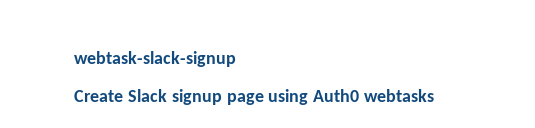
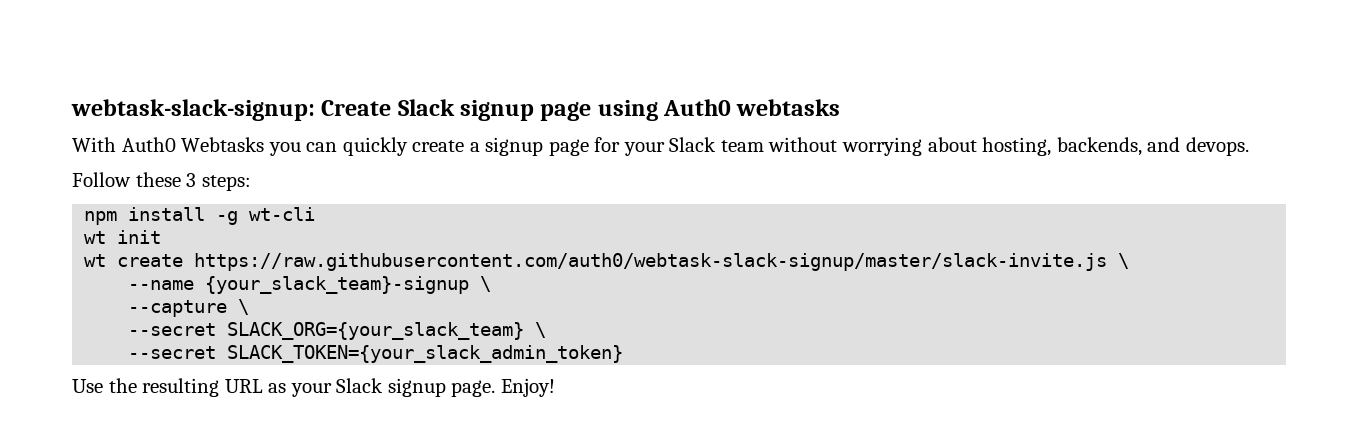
- webtask-slack-signup
- Create Slack signup page using Auth0 webtasks
+ webtask-slack-signup: Create Slack signup page using Auth0 webtasks
+ With Auth0 Webtasks you can quickly create a signup page for your Slack team without worrying about hosting, backends, and devops.
+ Follow these 3 steps:
+ npm install -g wt-cli
+ wt init
+ wt create https://raw.githubusercontent.com/auth0/webtask-slack-signup/master/slack-invite.js \
+ --name {your_slack_team}-signup \
+ --capture \
+ --secret SLACK_ORG={your_slack_team} \
+ --secret SLACK_TOKEN={your_slack_admin_token}
+ Use the resulting URL as your Slack signup page. Enjoy!

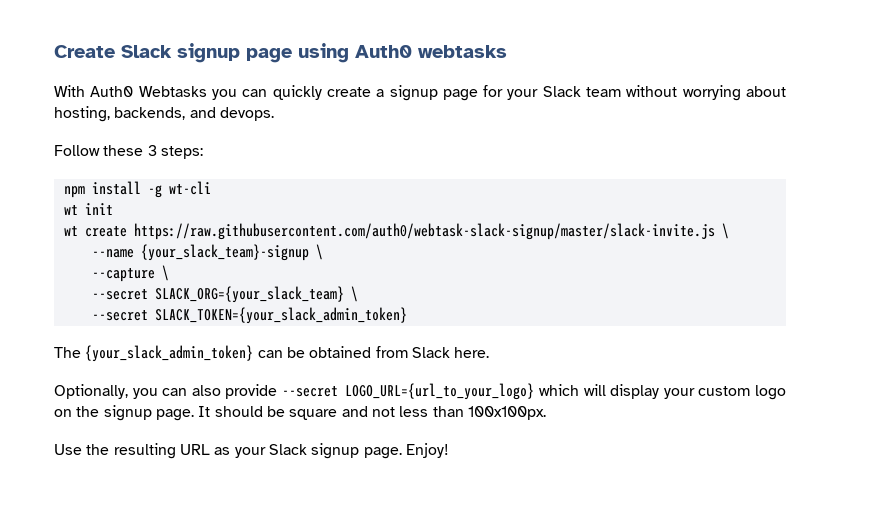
- webtask-slack-signup: Create Slack signup page using Auth0 webtasks
+ Create Slack signup page using Auth0 webtasks
+ The {your_slack_admin_token} can be obtained from Slack here.
+ Optionally, you can also provide --secret LOGO_URL={url_to_your_logo} which will display your custom logo on the signup page. It should be square and not less than 100x100px.

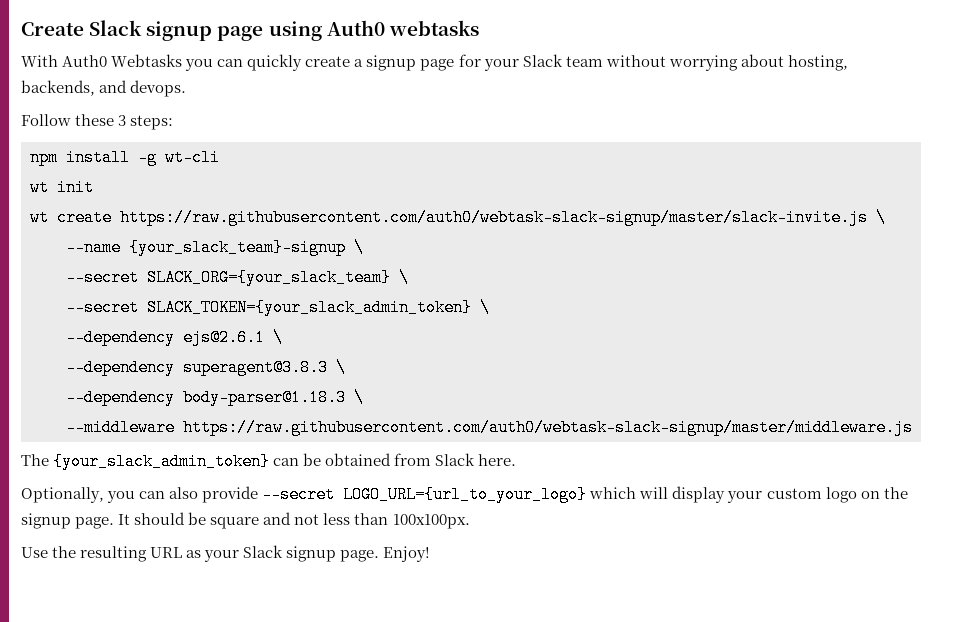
- --capture \
- --secret SLACK_TOKEN={your_slack_admin_token}
+ --secret SLACK_TOKEN={your_slack_admin_token} \
+ --dependency ejs@2.6.1 \
+ --dependency superagent@3.8.3 \
+ --dependency body-parser@1.18.3 \
+ --middleware https://raw.githubusercontent.com/auth0/webtask-slack-signup/master/middleware.js

